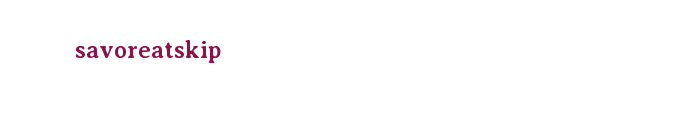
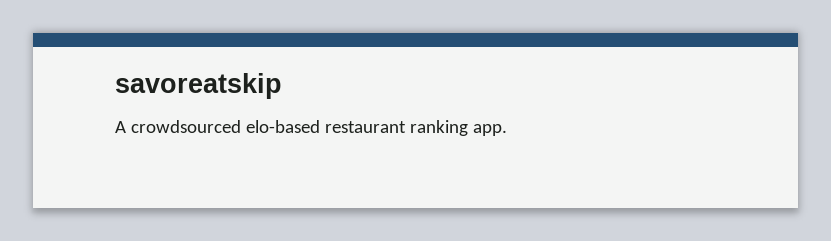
+ A crowdsourced elo-based restaurant ranking app.

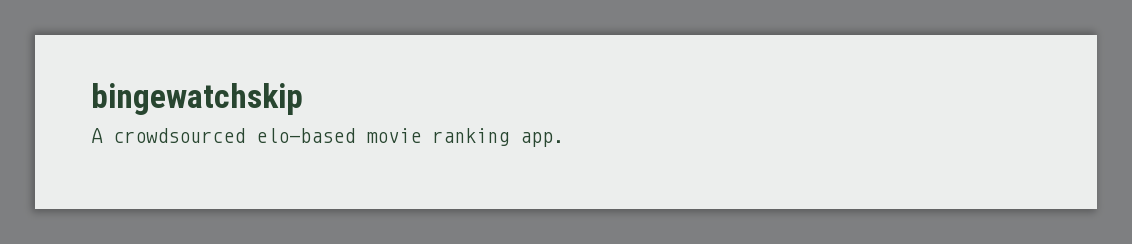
- savoreatskip
+ bingewatchskip
- A crowdsourced elo-based restaurant ranking app.
+ A crowdsourced elo-based movie ranking app.

